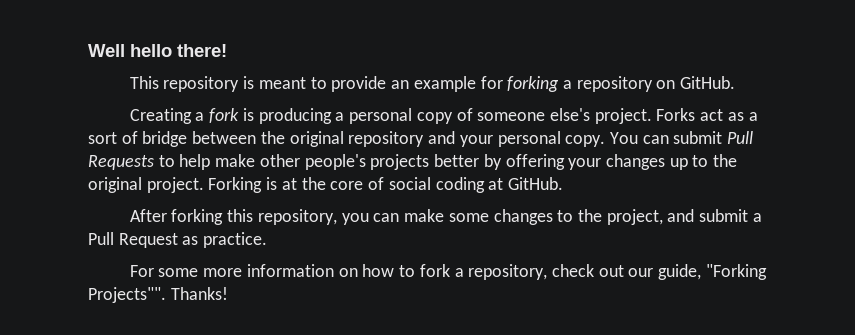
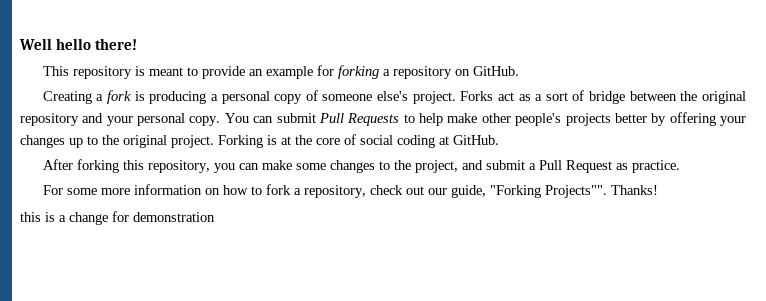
+ this is a change for demonstration

